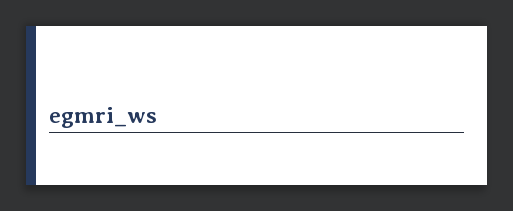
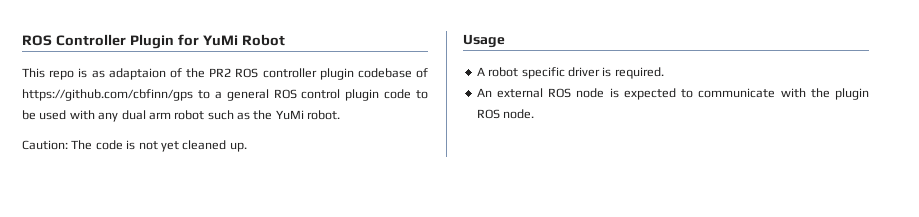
- egmri_ws
+ ROS Controller Plugin for YuMi Robot
+ This repo is as adaptaion of the PR2 ROS controller plugin codebase of https://github.com/cbfinn/gps to a general ROS control plugin code to be used with any dual arm robot such as the YuMi robot.
+ Caution: The code is not yet cleaned up.
+ Usage
+ A robot specific driver is required.
+ An external ROS node is expected to communicate with the plugin ROS node.

